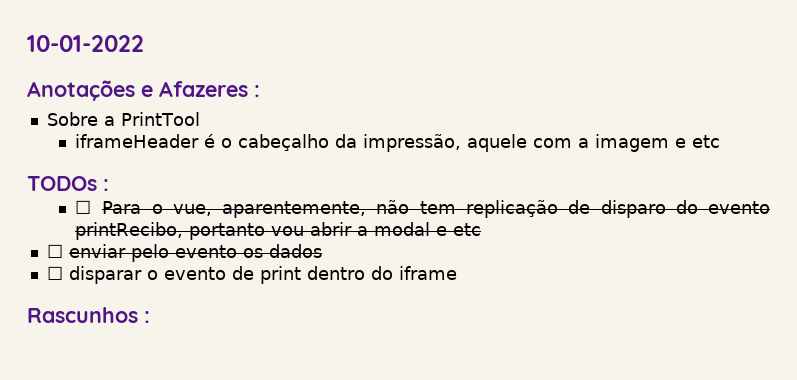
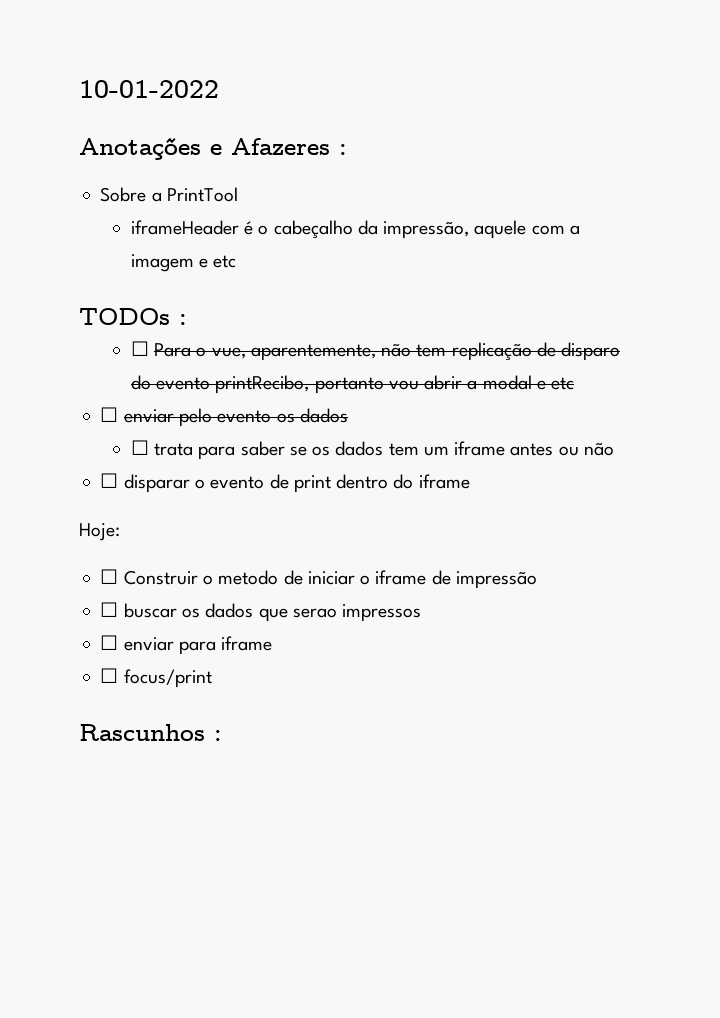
+ ☐ trata para saber se os dados tem um iframe antes ou não
+ Hoje:
+ ☐ Construir o metodo de iniciar o iframe de impressão
+ ☐ buscar os dados que serao impressos
+ ☐ enviar para iframe
+ ☐ focus/print

